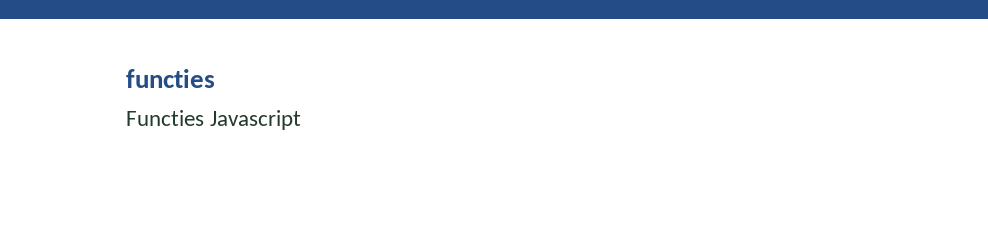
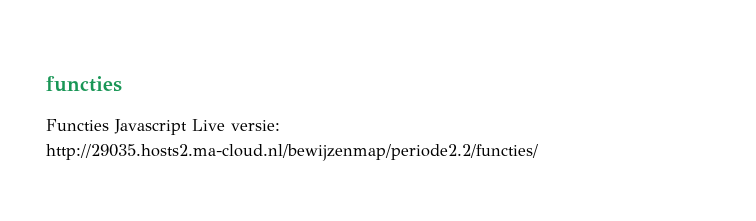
- Functies Javascript
+ Functies Javascript Live versie: http://29035.hosts2.ma-cloud.nl/bewijzenmap/periode2.2/functies/

